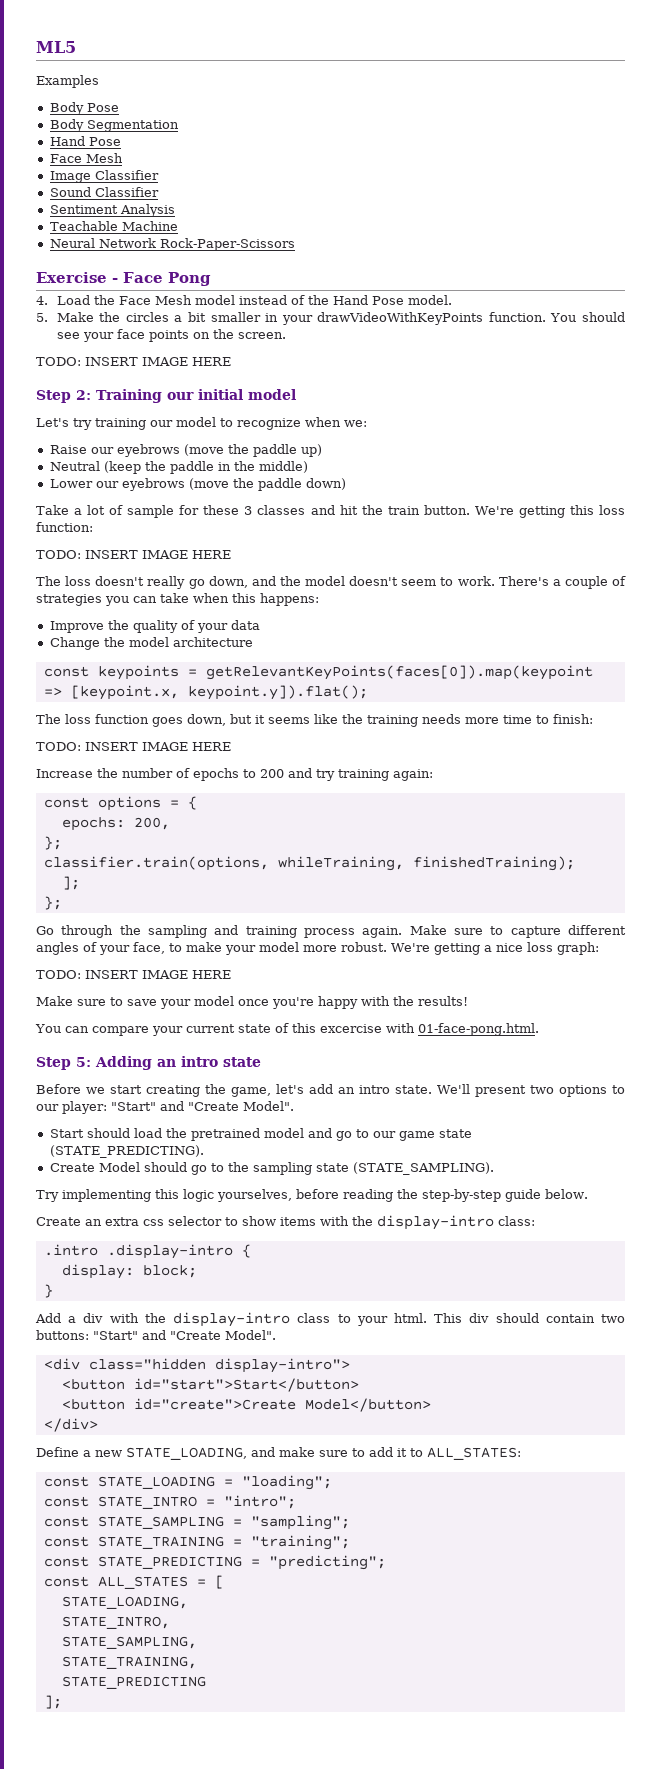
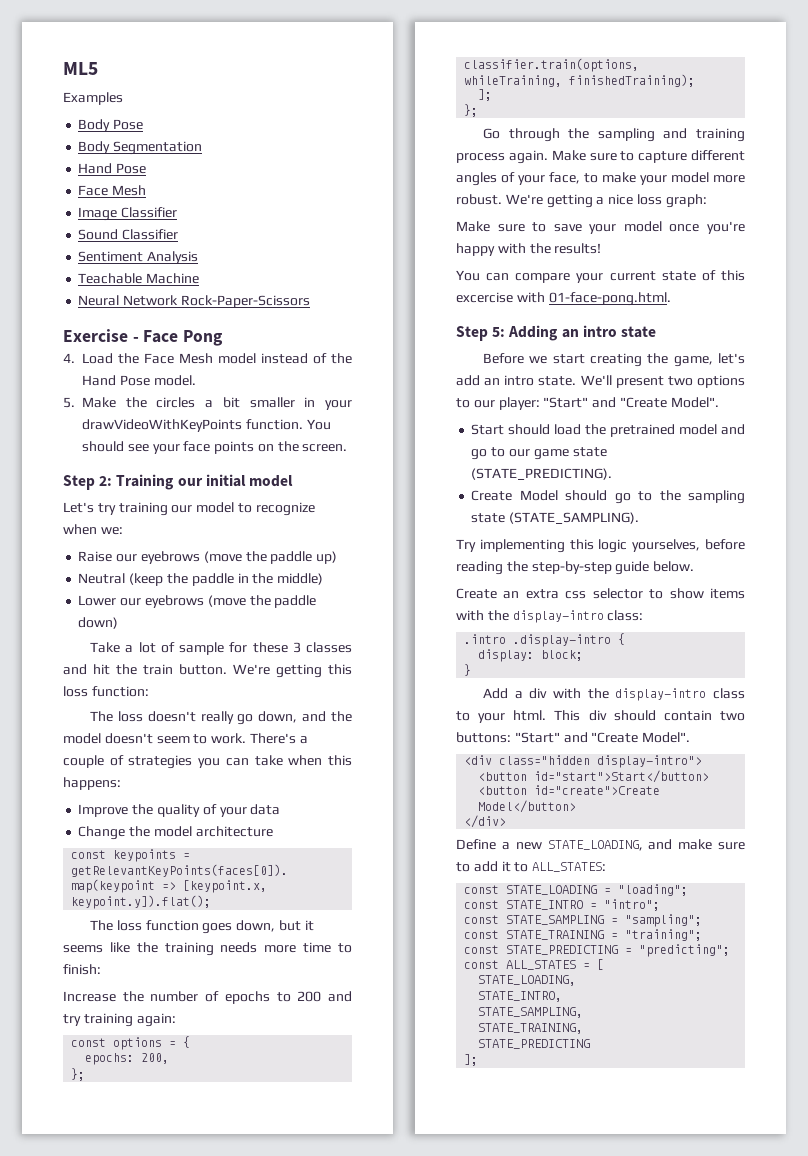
  You should see your face points on the screen.
- TODO: INSERT IMAGE HERE
  We're getting this loss function:
- TODO: INSERT IMAGE HERE
  The loss function goes down, but it seems like the training needs more time to finish:
- TODO: INSERT IMAGE HERE
  We're getting a nice loss graph:
- TODO: INSERT IMAGE HERE

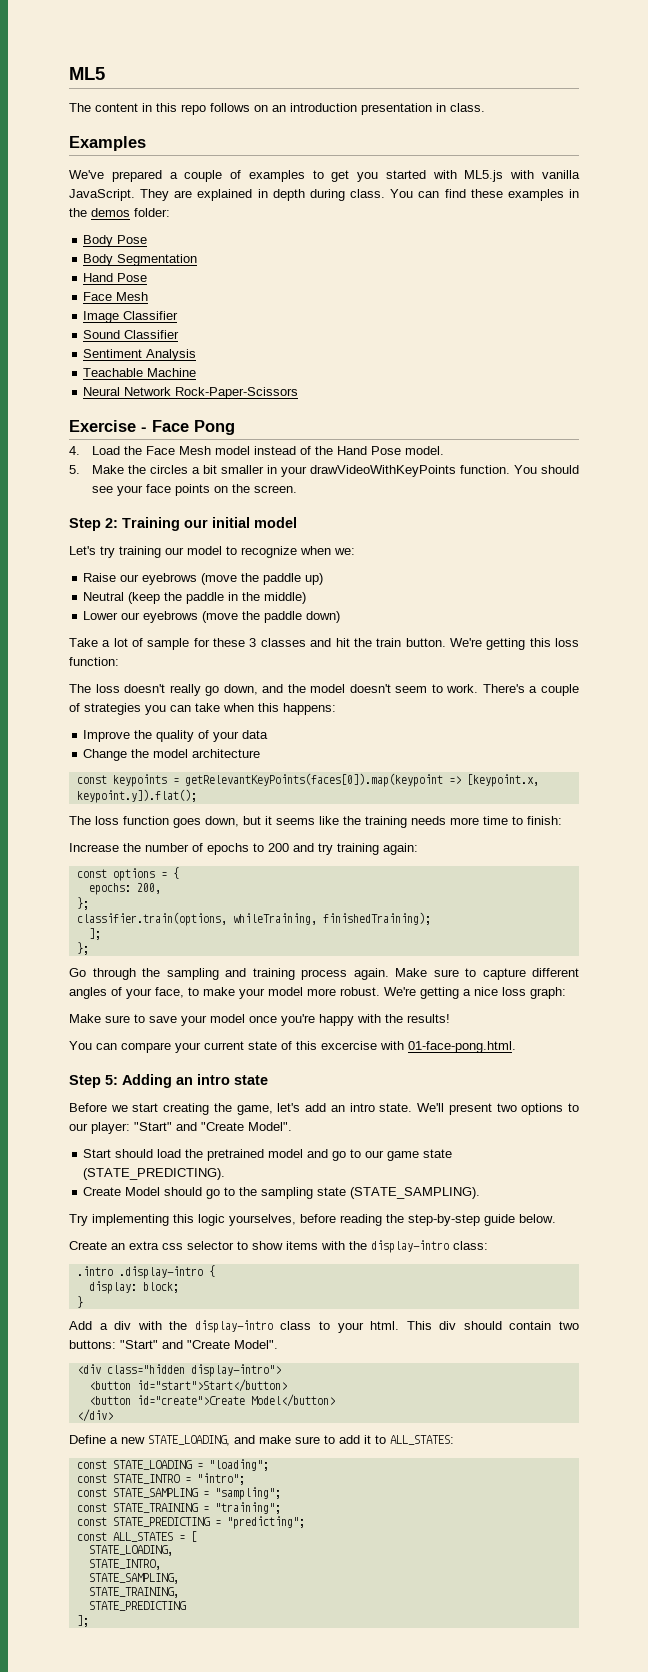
+ The content in this repo follows on an introduction presentation in class.
  Examples
+ We've prepared a couple of examples to get you started with ML5.js with vanilla JavaScript. They are explained in depth during class. You can find these examples in the demos folder:

